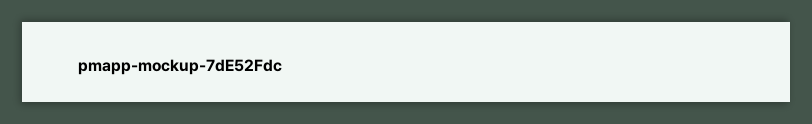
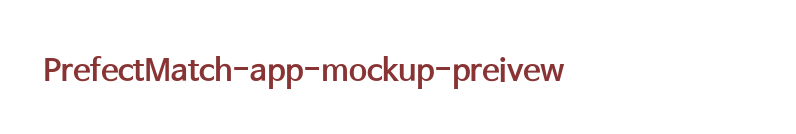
- pmapp-mockup-7dE52Fdc
+ PrefectMatch-app-mockup-preivew

